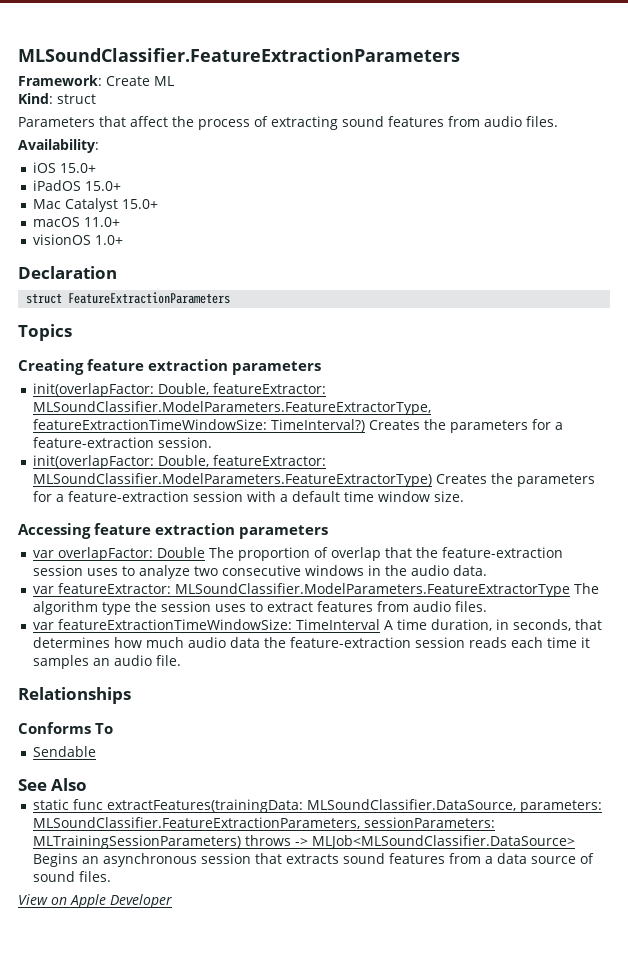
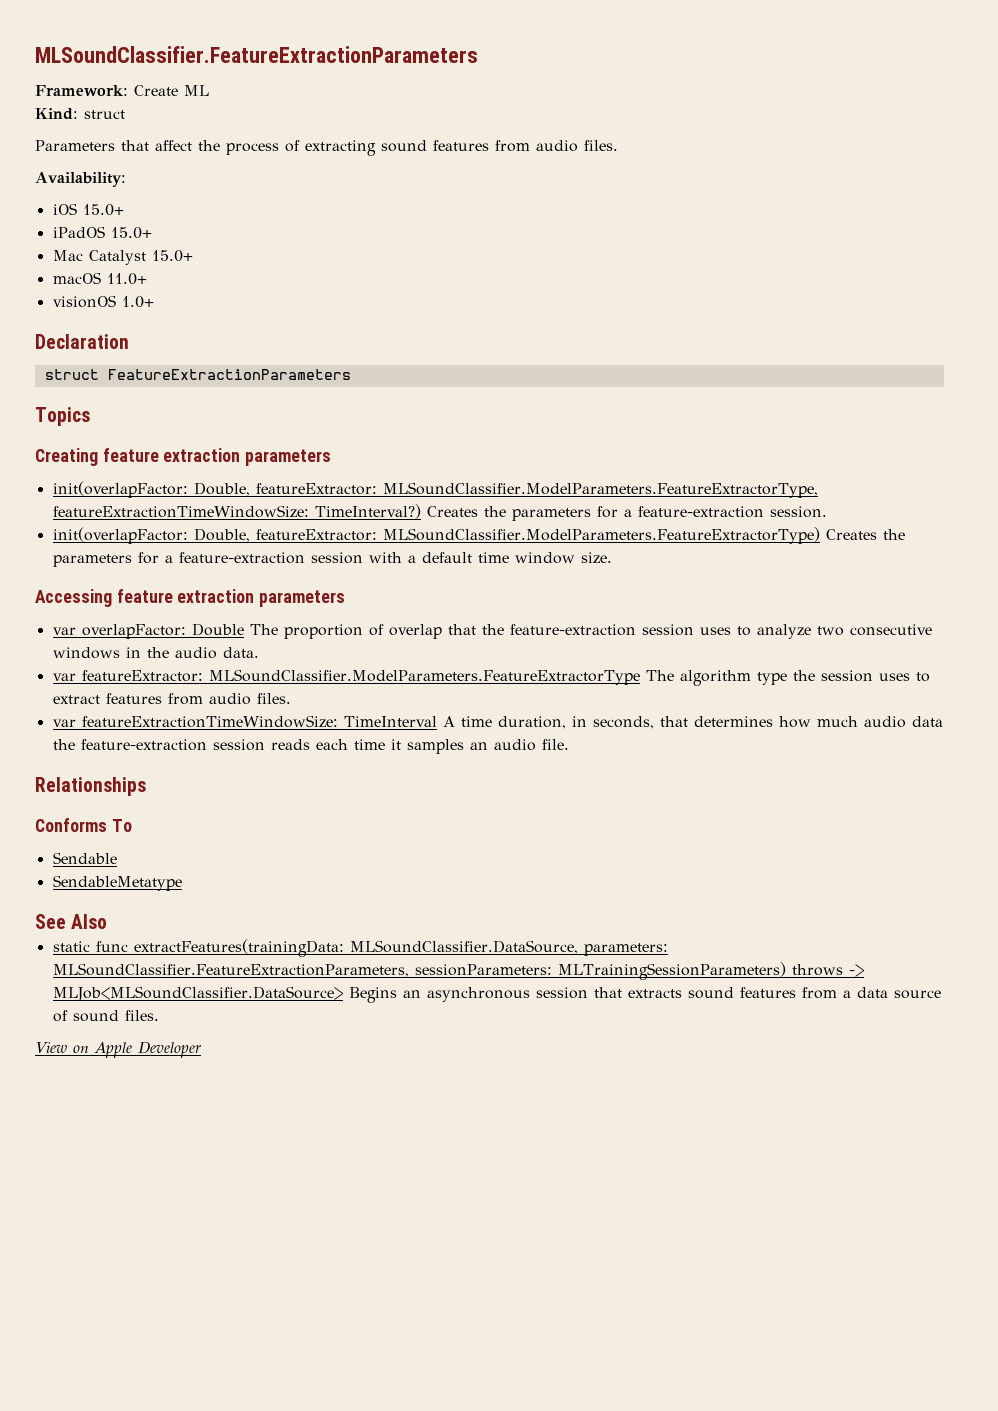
+ SendableMetatype

